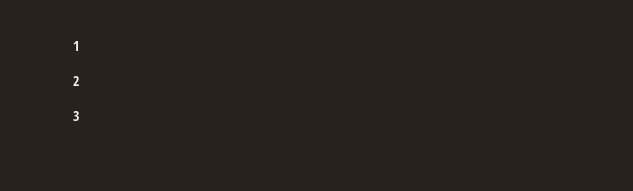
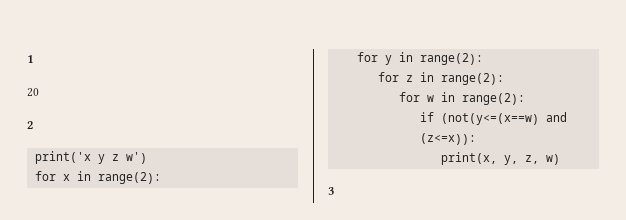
+ 20
+ print('x y z w')
+ for x in range(2):
+ for y in range(2):
+ for z in range(2):
+ for w in range(2):
+ if (not(y<=(x==w) and (z<=x)):
+ print(x, y, z, w)

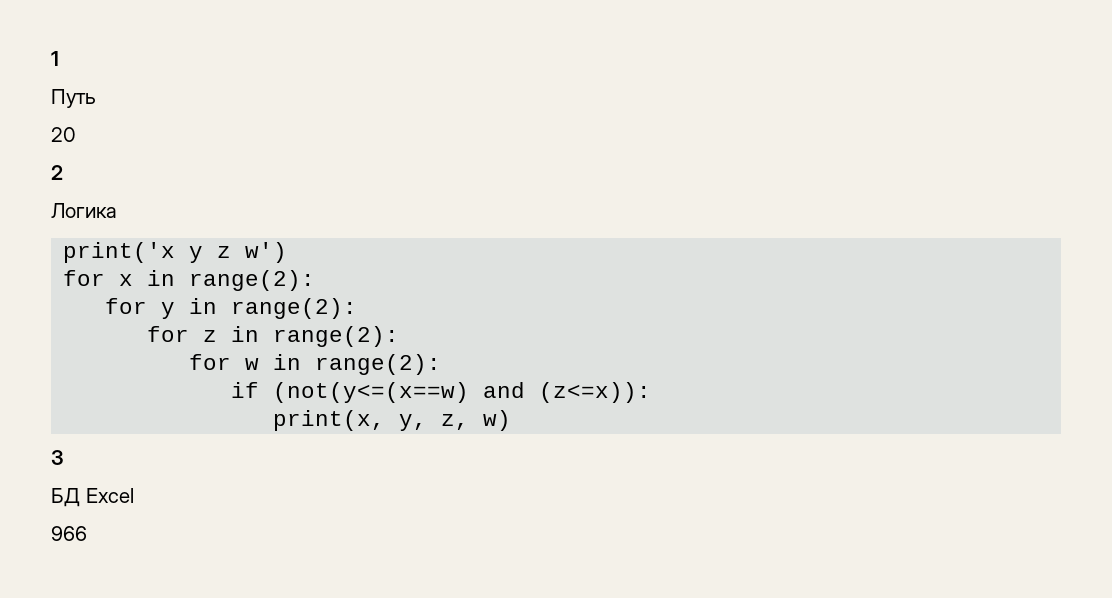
+ Путь
+ Логика
+ БД Excel
+ 966

